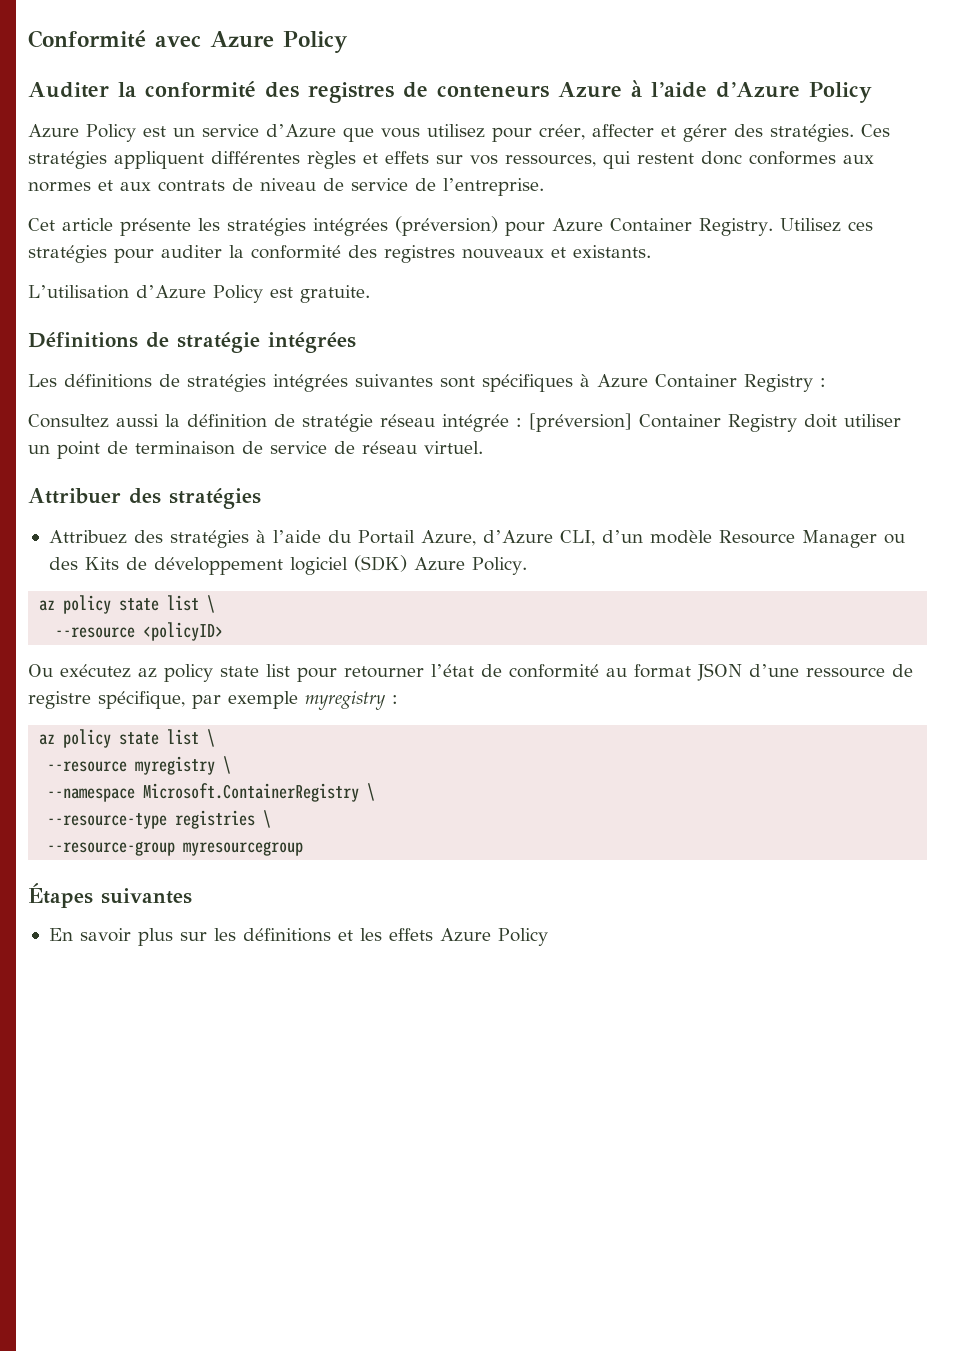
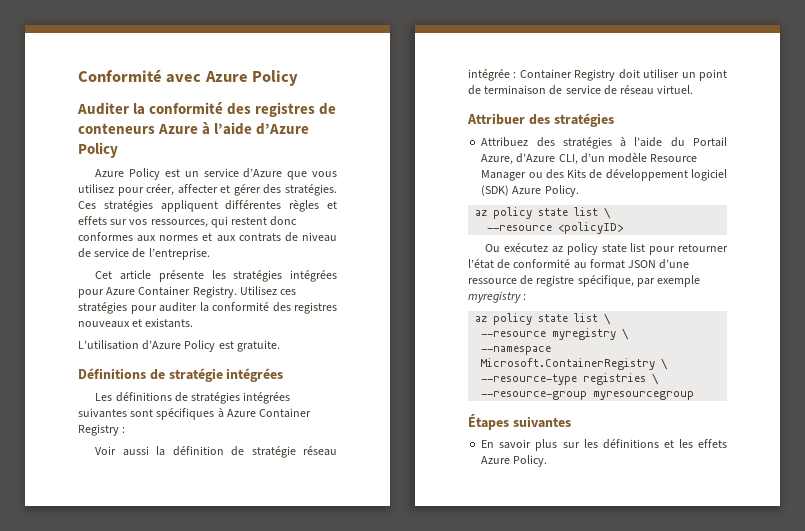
- Cet article présente les stratégies intégrées (préversion) pour Azure Container Registry.
+ Cet article présente les stratégies intégrées pour Azure Container Registry.
- Consultez aussi la définition de stratégie réseau intégrée : [préversion] Container Registry doit utiliser un point de terminaison de service de réseau virtuel.
+ Voir aussi la définition de stratégie réseau intégrée : Container Registry doit utiliser un point de terminaison de service de réseau virtuel.
- En savoir plus sur les définitions et les effets Azure Policy
+ En savoir plus sur les définitions et les effets Azure Policy.

